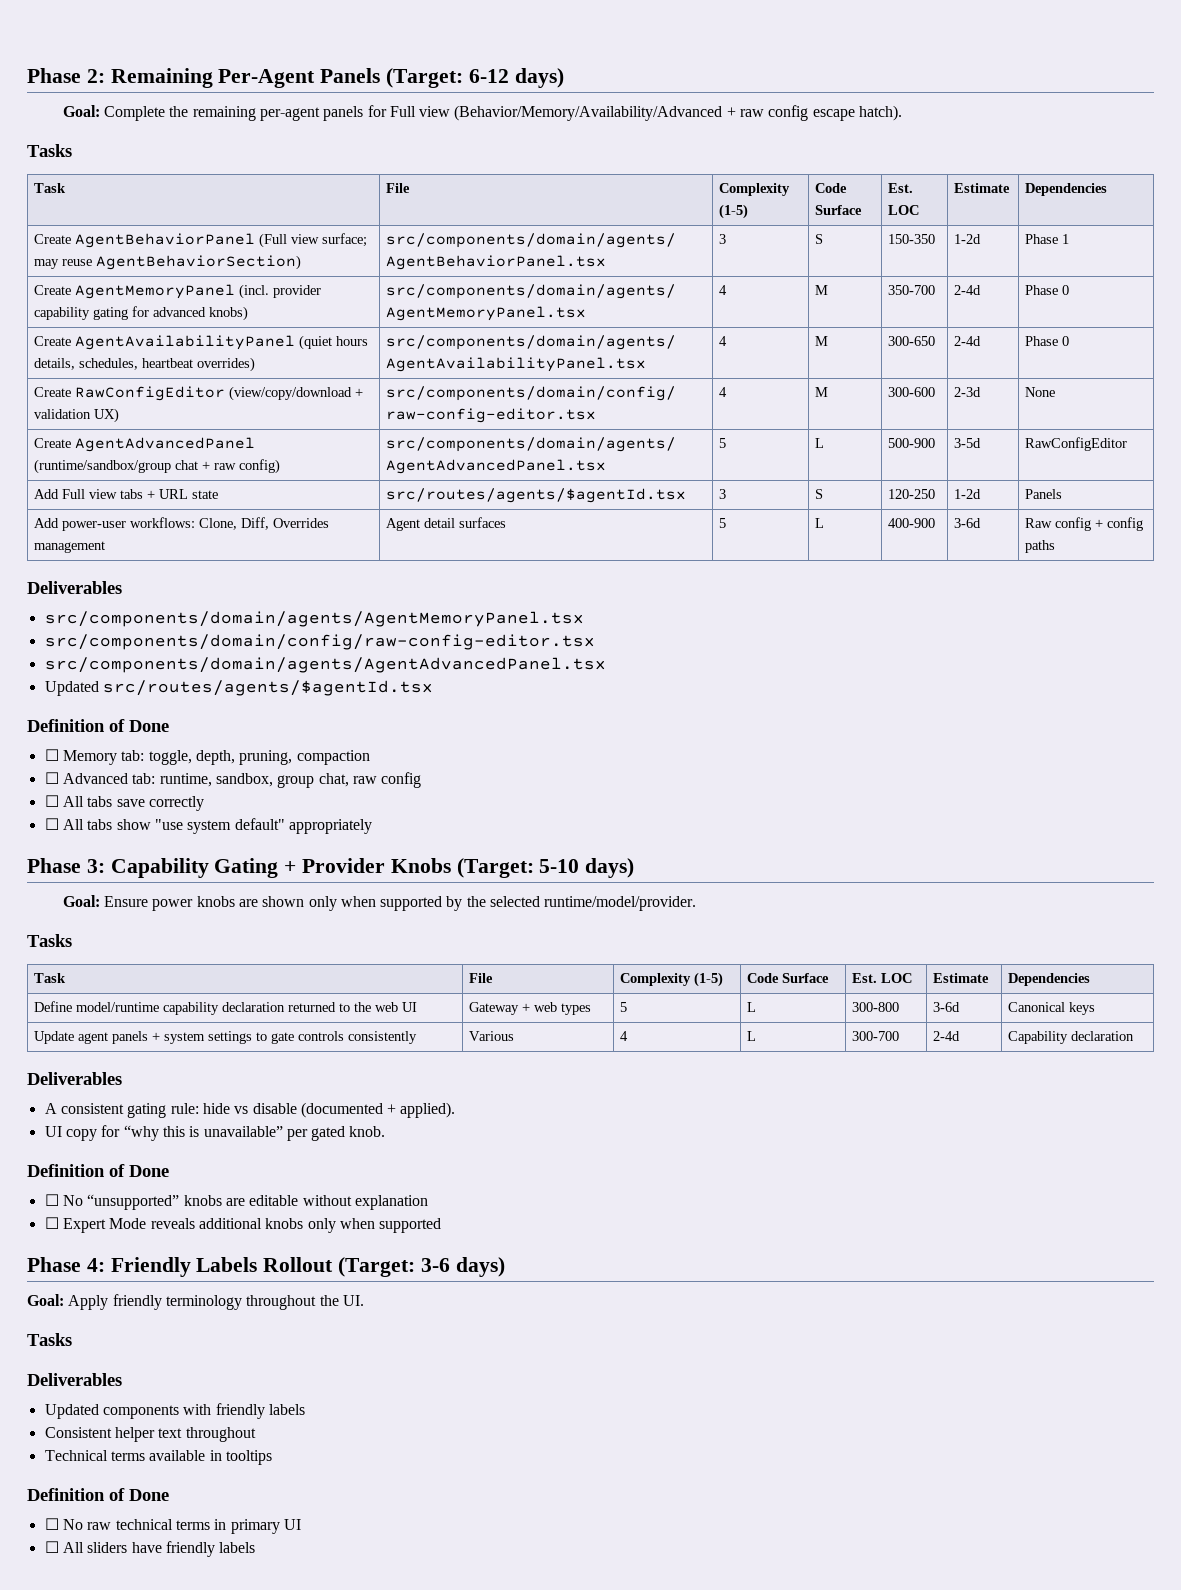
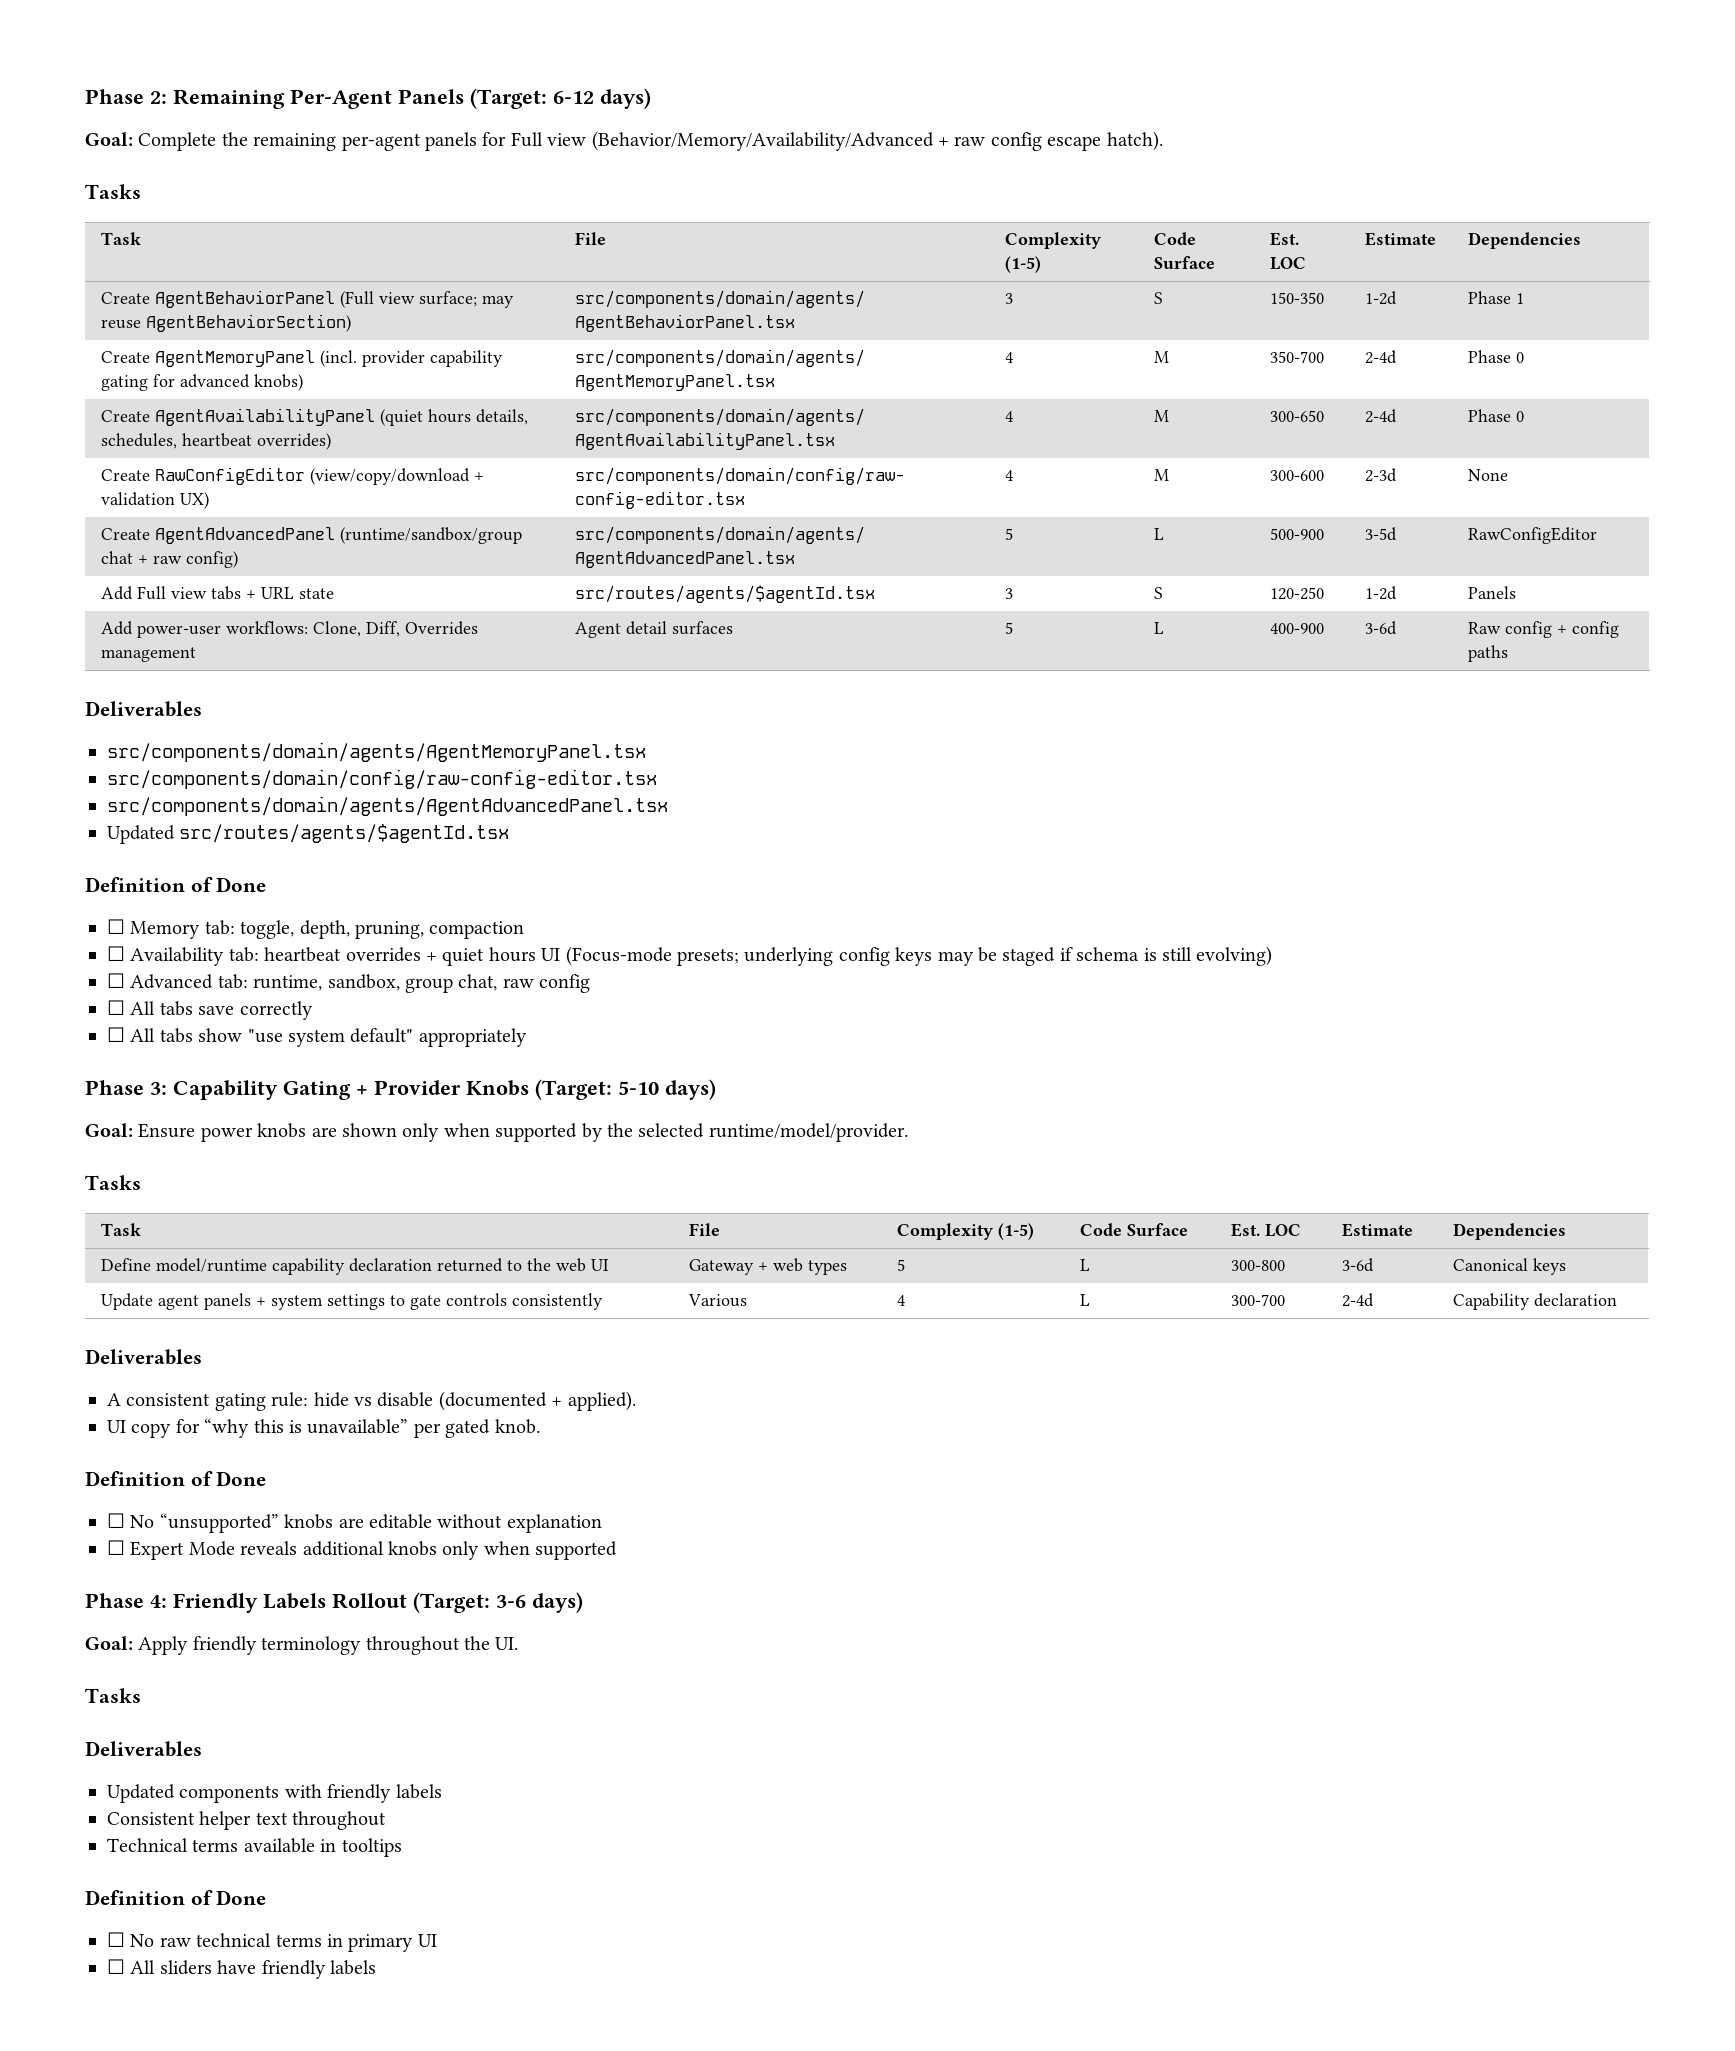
+ ☐ Availability tab: heartbeat overrides + quiet hours UI (Focus-mode presets; underlying config keys may be staged if schema is still evolving)

